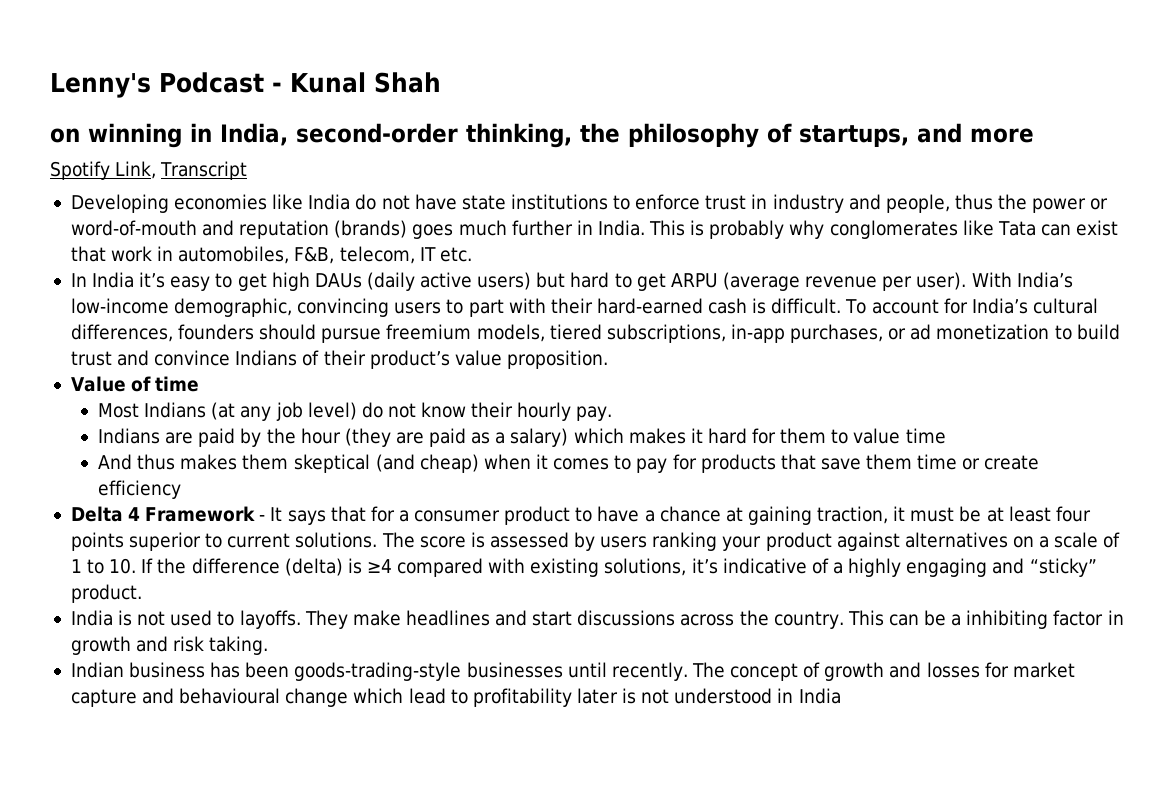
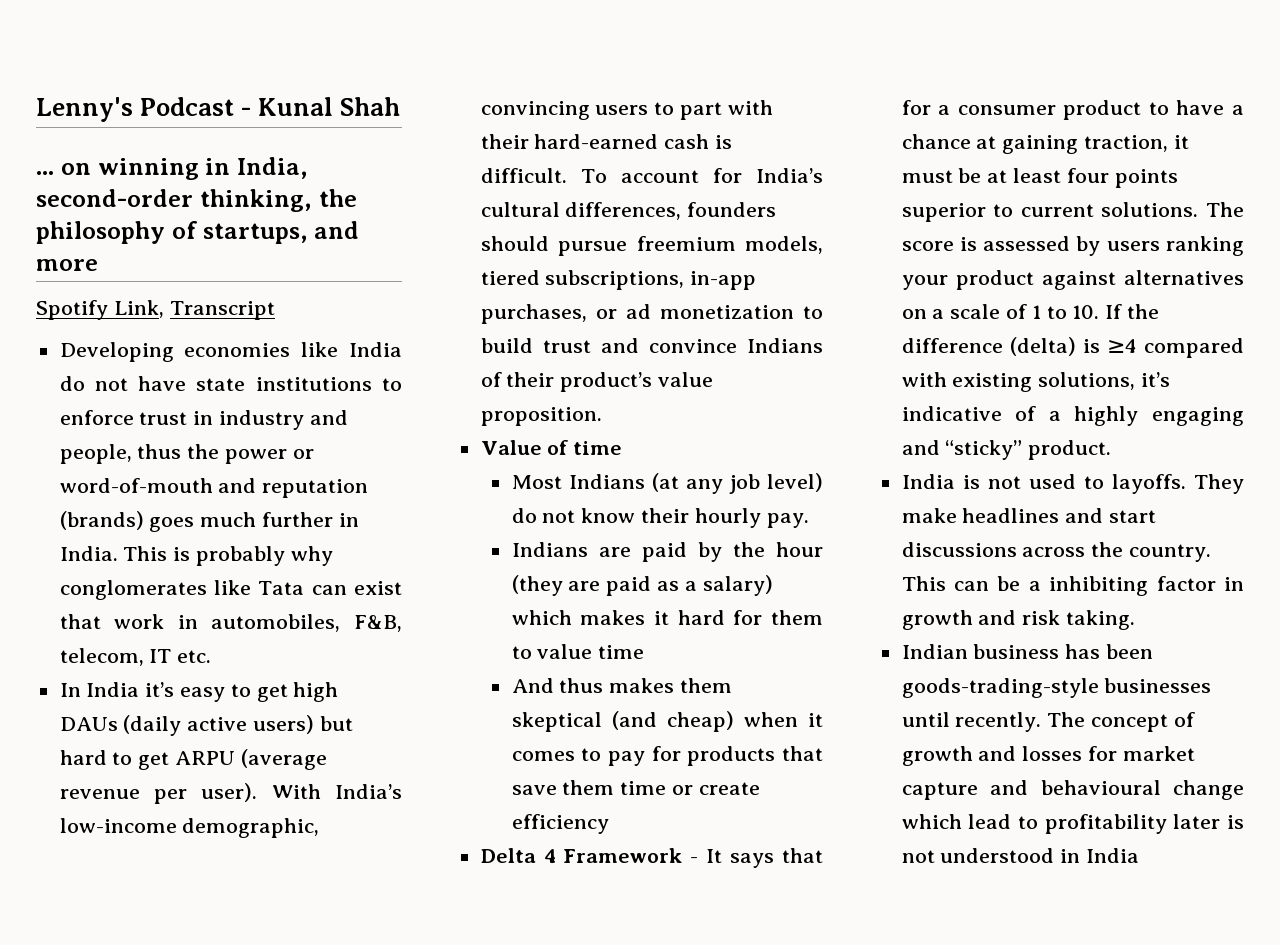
- on winning in India, second-order thinking, the philosophy of startups, and more
+ ... on winning in India, second-order thinking, the philosophy of startups, and more

